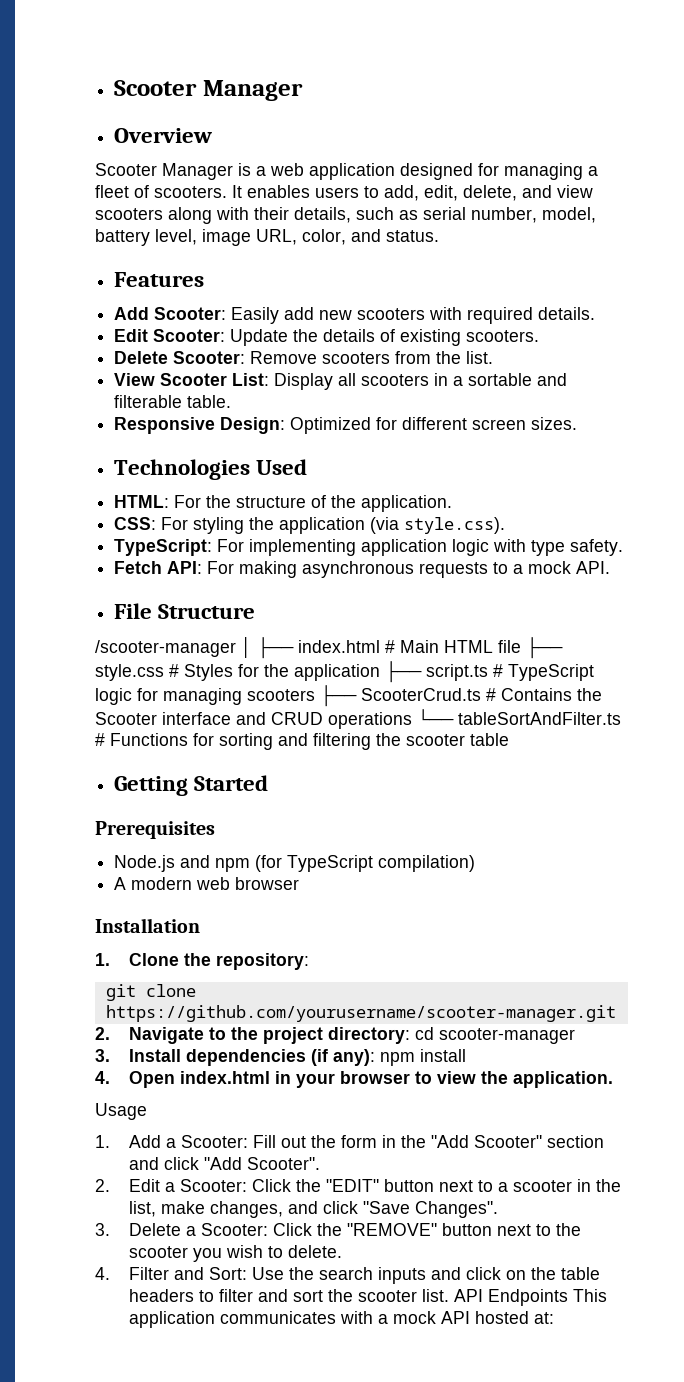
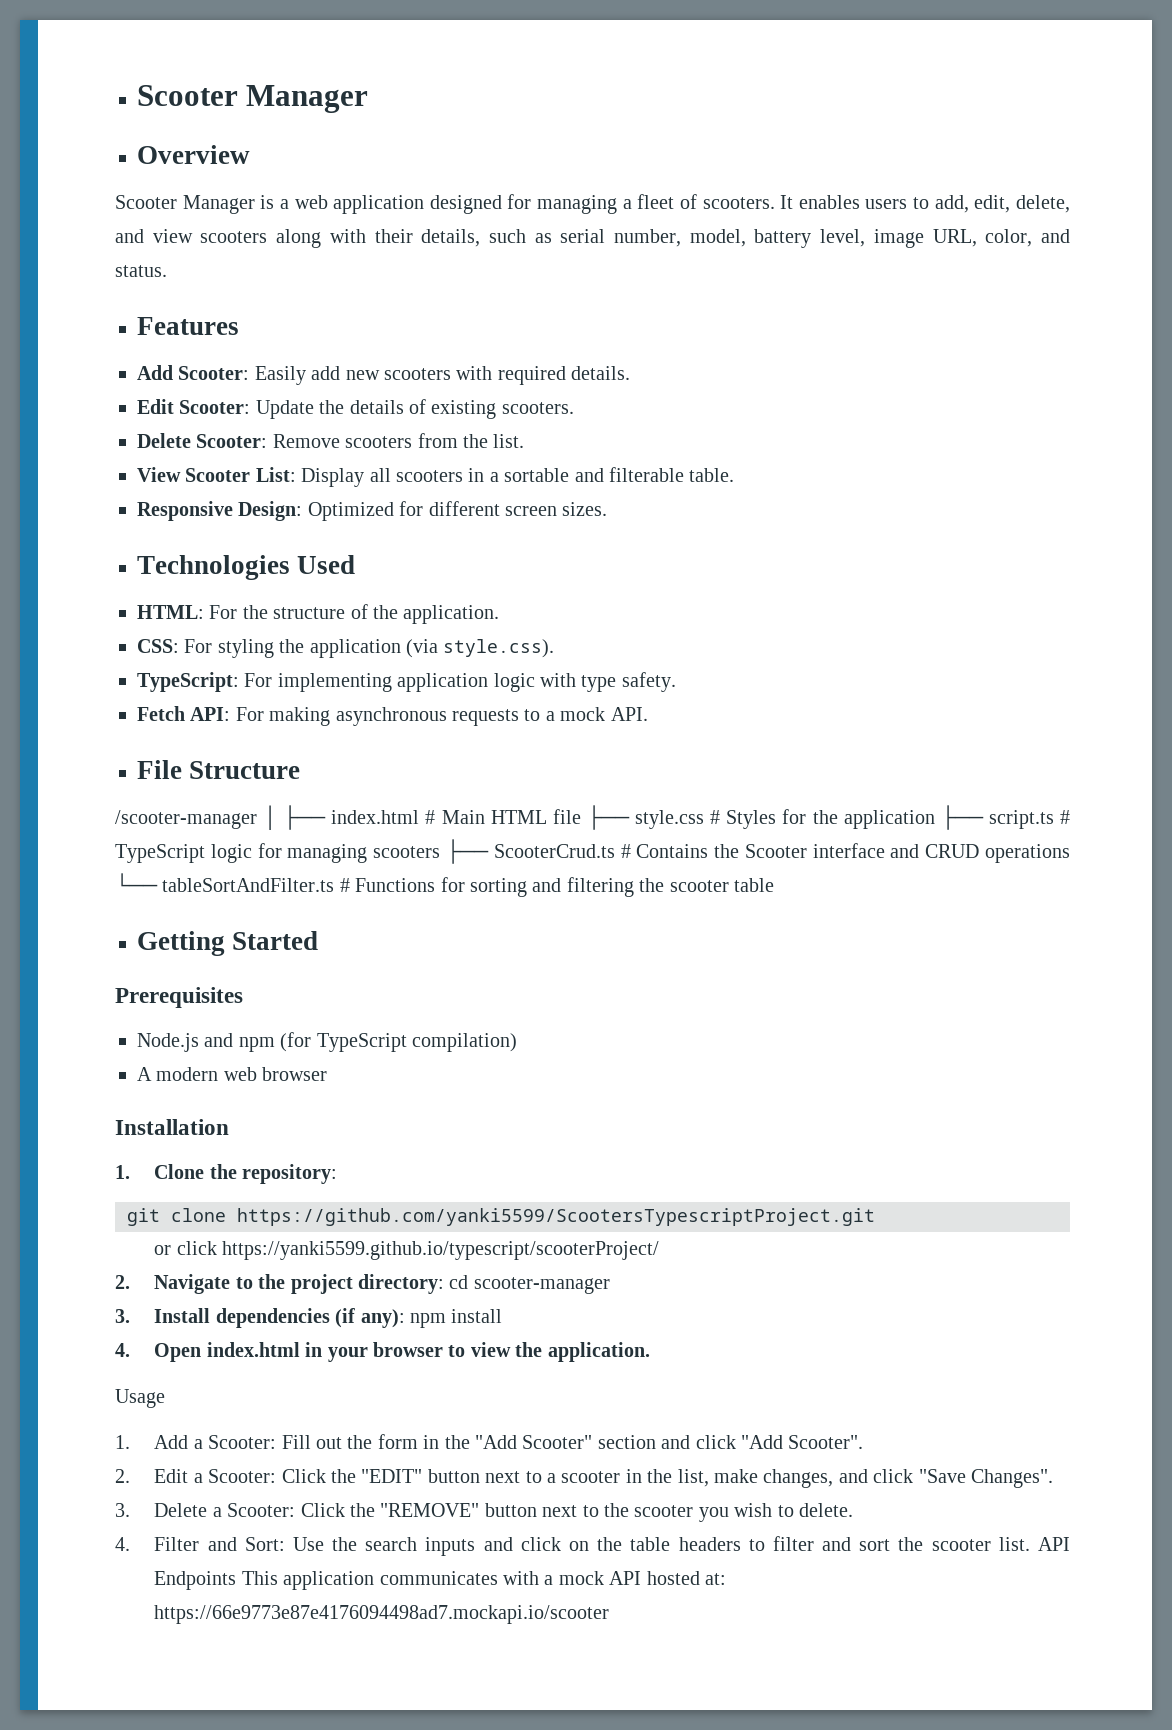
- git clone https://github.com/yourusername/scooter-manager.git
+ git clone https://github.com/yanki5599/ScootersTypescriptProject.git
+ or click https://yanki5599.github.io/typescript/scooterProject/
- API Endpoints This application communicates with a mock API hosted at:
+ API Endpoints This application communicates with a mock API hosted at: https://66e9773e87e4176094498ad7.mockapi.io/scooter

